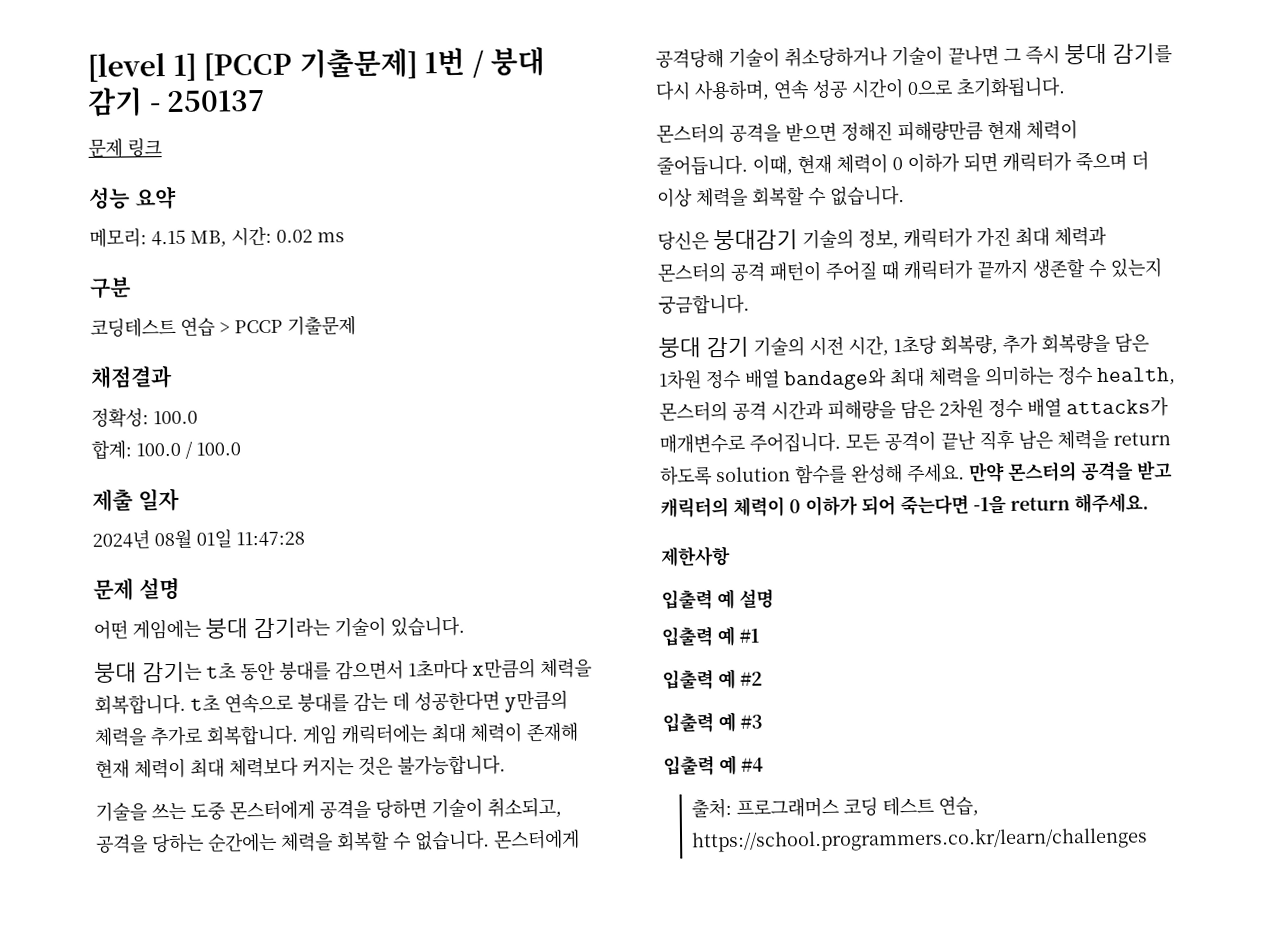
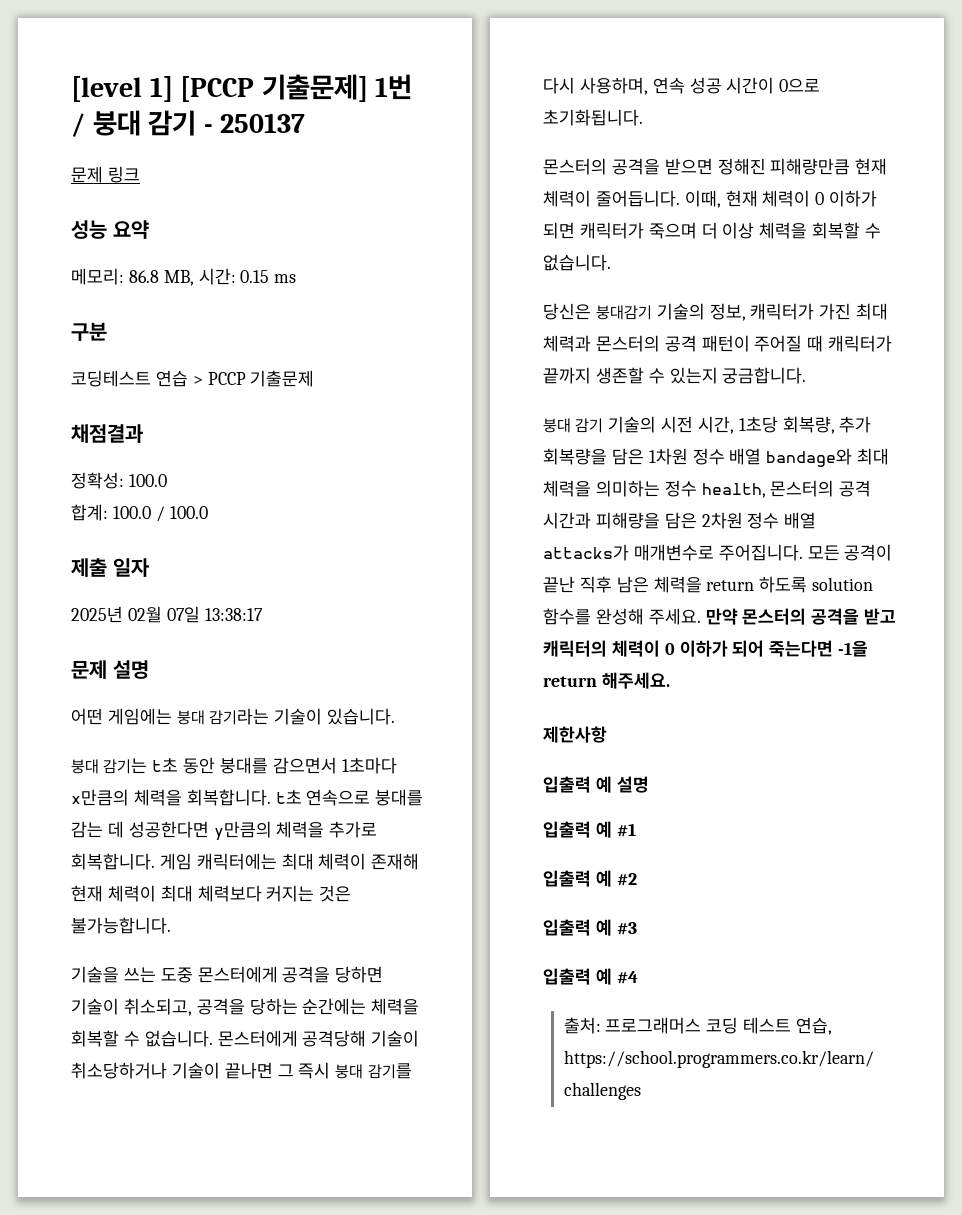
- 메모리: 4.15 MB, 시간: 0.02 ms
+ 메모리: 86.8 MB, 시간: 0.15 ms
- 2024년 08월 01일 11:47:28
+ 2025년 02월 07일 13:38:17

